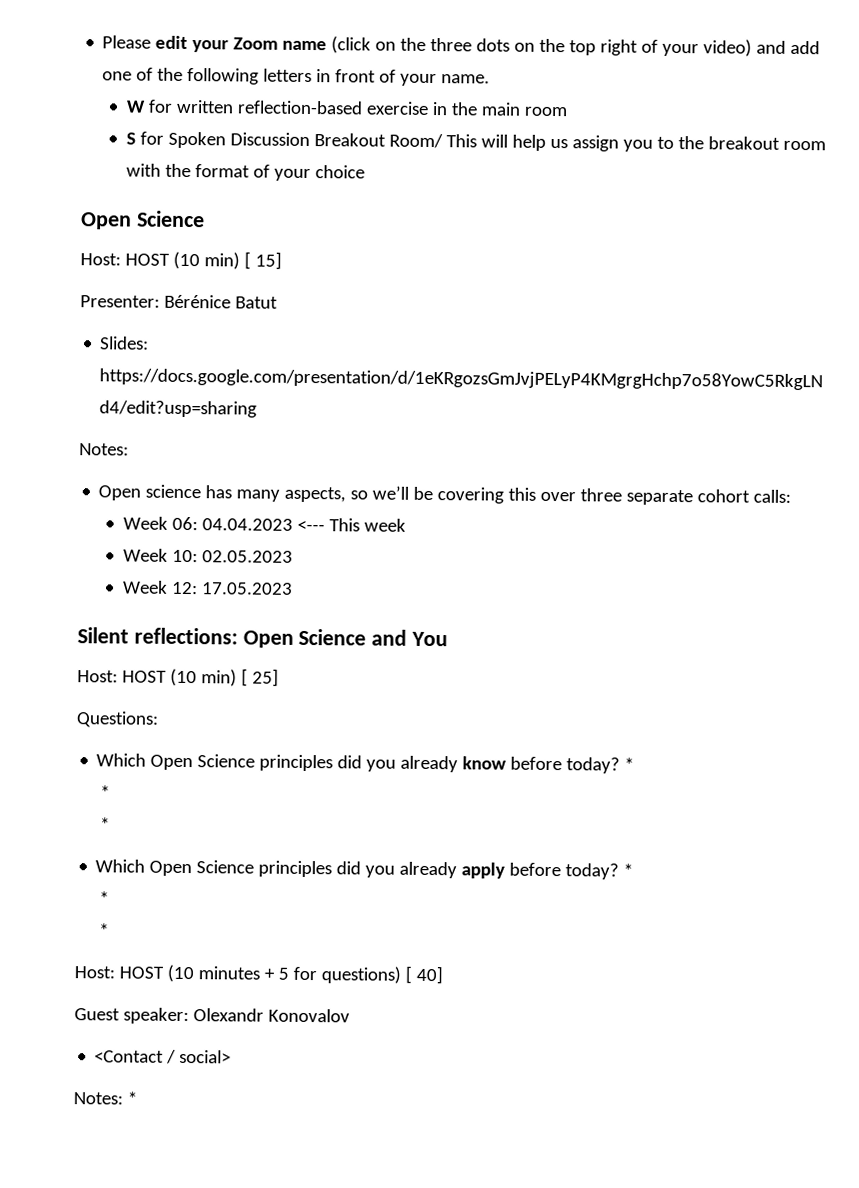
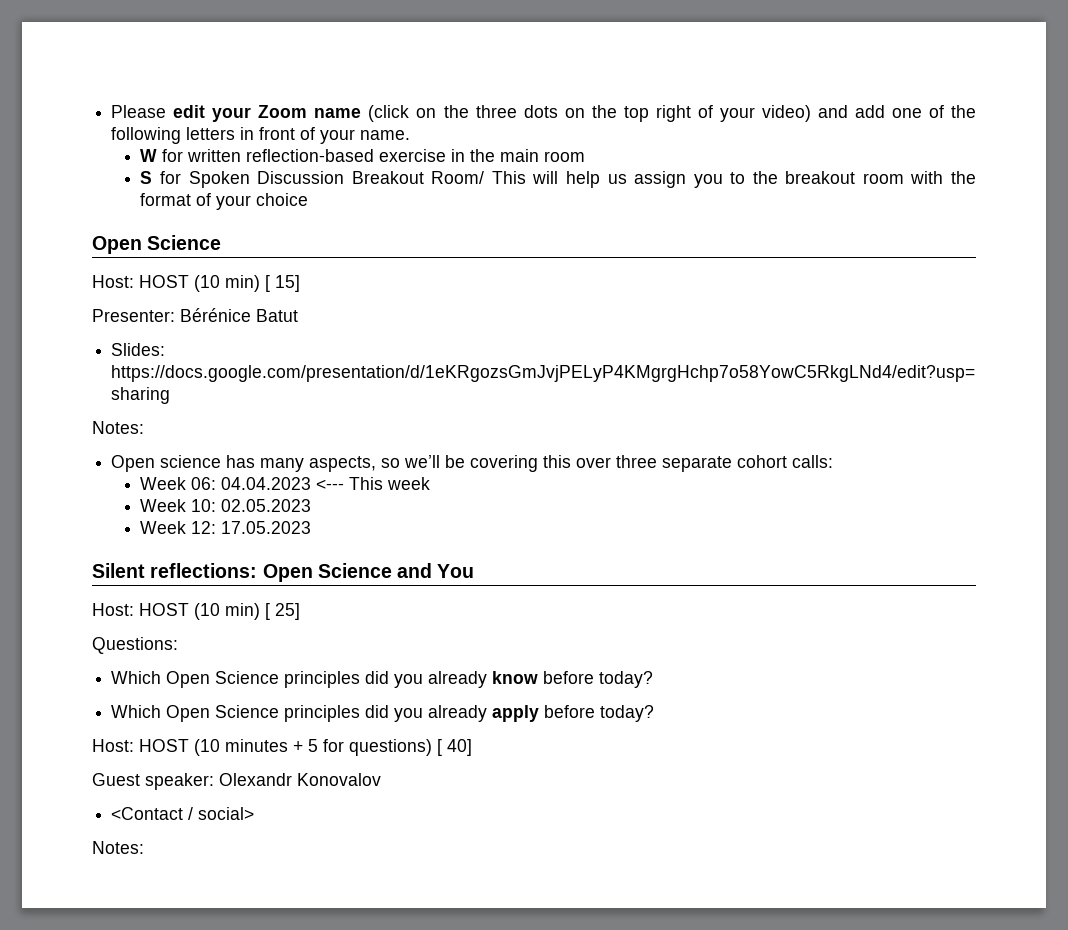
- Which Open Science principles did you already know before today? *
- *
- *
+ Which Open Science principles did you already know before today?
- Which Open Science principles did you already apply before today? *
- *
- *
+ Which Open Science principles did you already apply before today?
  <Contact / social>
- Notes: *
+ Notes:

